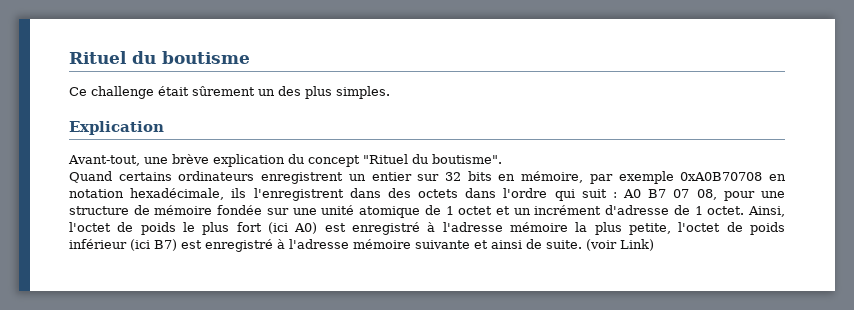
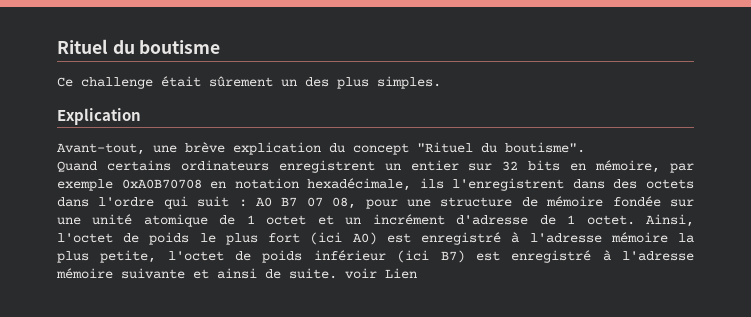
- Ainsi, l'octet de poids le plus fort (ici A0) est enregistré à l'adresse mémoire la plus petite, l'octet de poids inférieur (ici B7) est enregistré à l'adresse mémoire suivante et ainsi de suite. (voir Link)
+ Ainsi, l'octet de poids le plus fort (ici A0) est enregistré à l'adresse mémoire la plus petite, l'octet de poids inférieur (ici B7) est enregistré à l'adresse mémoire suivante et ainsi de suite. voir Lien

